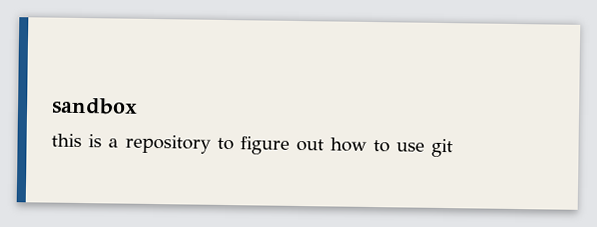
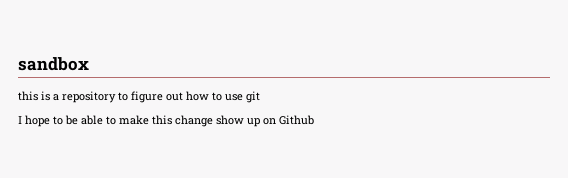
+ I hope to be able to make this change show up on Github

